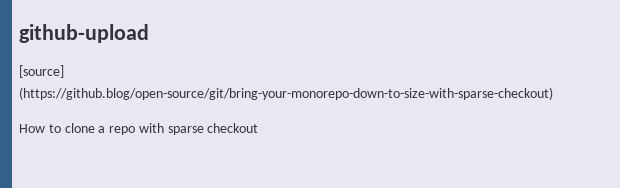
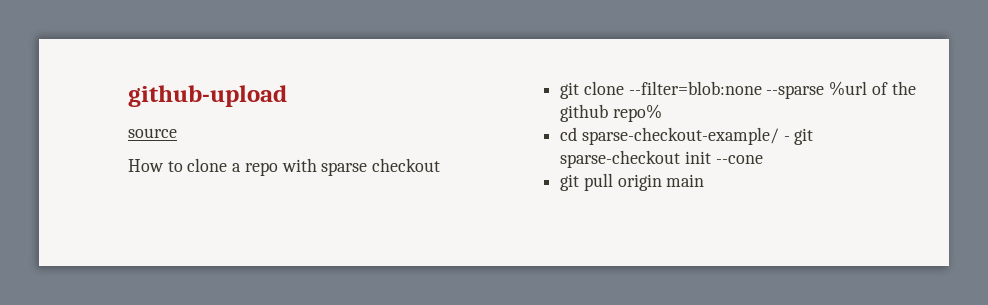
- [source] (https://github.blog/open-source/git/bring-your-monorepo-down-to-size-with-sparse-checkout)
+ source
+ git clone --filter=blob:none --sparse %url of the github repo%
+ cd sparse-checkout-example/ - git sparse-checkout init --cone
+ git pull origin main

